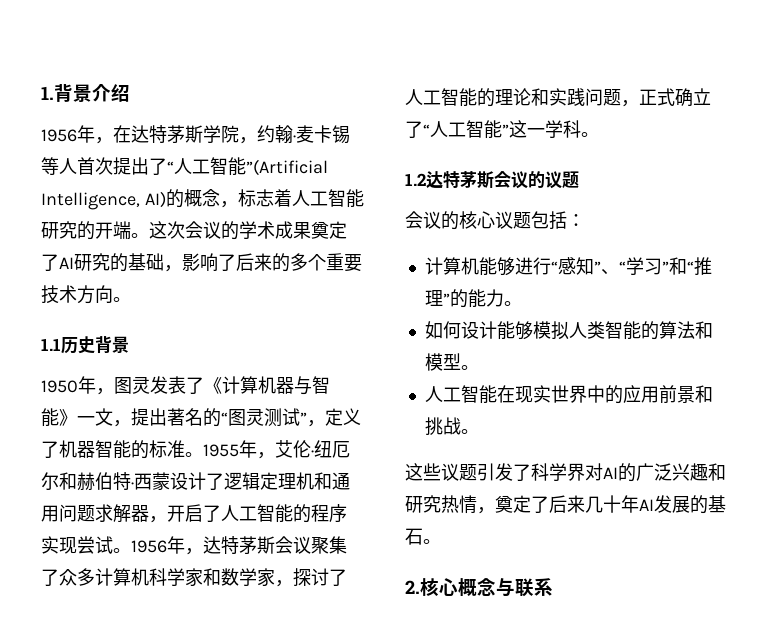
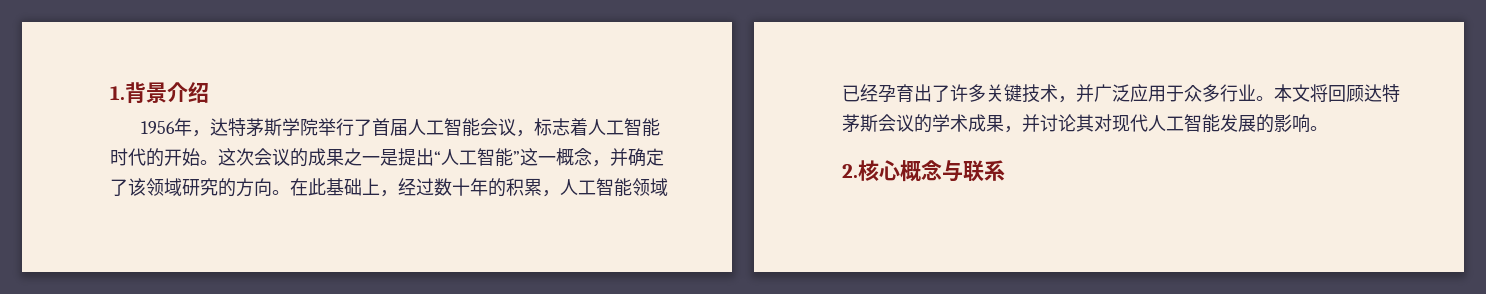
- 1956年，在达特茅斯学院，约翰·麦卡锡等人首次提出了“人工智能”(Artificial Intelligence, AI)的概念，标志着人工智能研究的开端。
+ 1956年，达特茅斯学院举行了首届人工智能会议，标志着人工智能时代的开始。
- 这次会议的学术成果奠定了AI研究的基础，影响了后来的多个重要技术方向。
- 1.1历史背景
- 1950年，图灵发表了《计算机器与智能》一文，提出著名的“图灵测试”，定义了机器智能的标准。1955年，艾伦·纽厄尔和赫伯特·西蒙设计了逻辑定理机和通用问题求解器，开启了人工智能的程序实现尝试。1956年，达特茅斯会议聚集了众多计算机科学家和数学家，探讨了人工智能的理论和实践问题，正式确立了“人工智能”这一学科。
- 1.2达特茅斯会议的议题
- 会议的核心议题包括：
- 计算机能够进行“感知”、“学习”和“推理”的能力。
- 如何设计能够模拟人类智能的算法和模型。
- 人工智能在现实世界中的应用前景和挑战。
- 这些议题引发了科学界对AI的广泛兴趣和研究热情，奠定了后来几十年AI发展的基石。
+ 这次会议的成果之一是提出“人工智能”这一概念，并确定了该领域研究的方向。在此基础上，经过数十年的积累，人工智能领域已经孕育出了许多关键技术，并广泛应用于众多行业。本文将回顾达特茅斯会议的学术成果，并讨论其对现代人工智能发展的影响。

